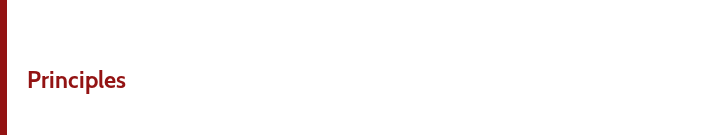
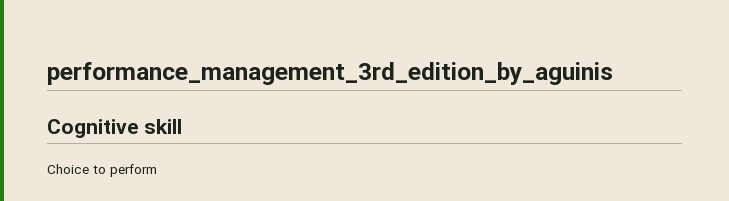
- Principles
+ performance_management_3rd_edition_by_aguinis
+ Cognitive skill
+ Choice to perform

